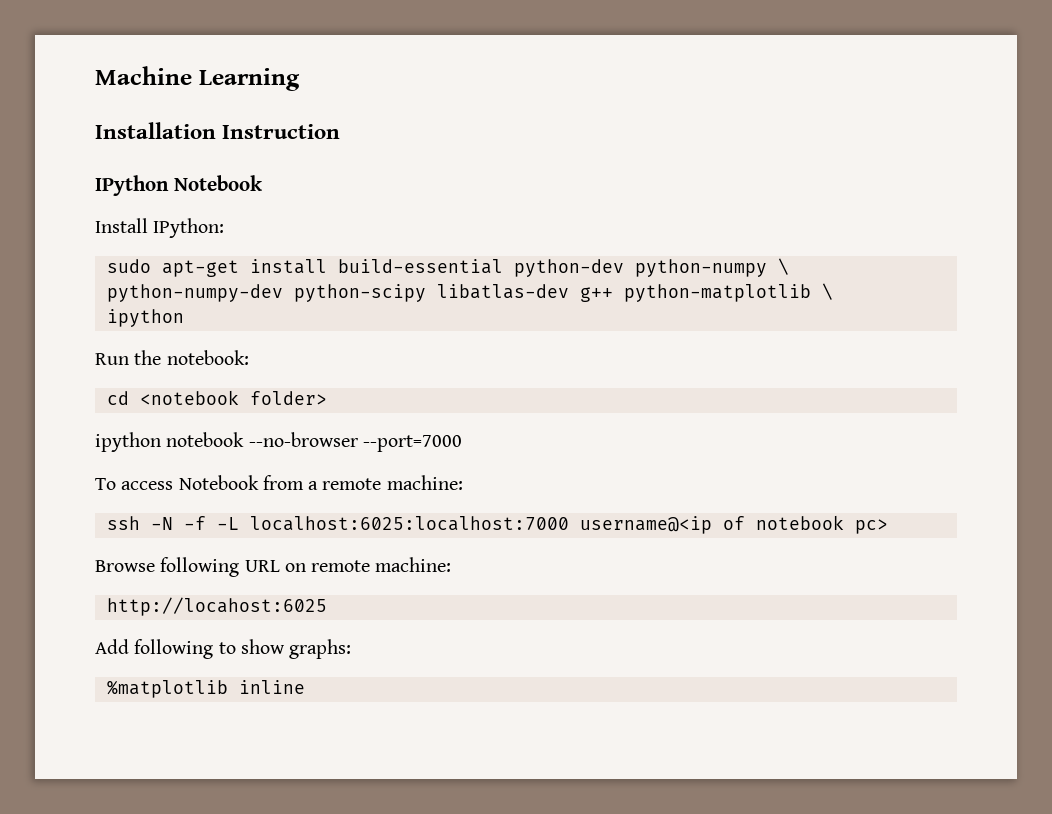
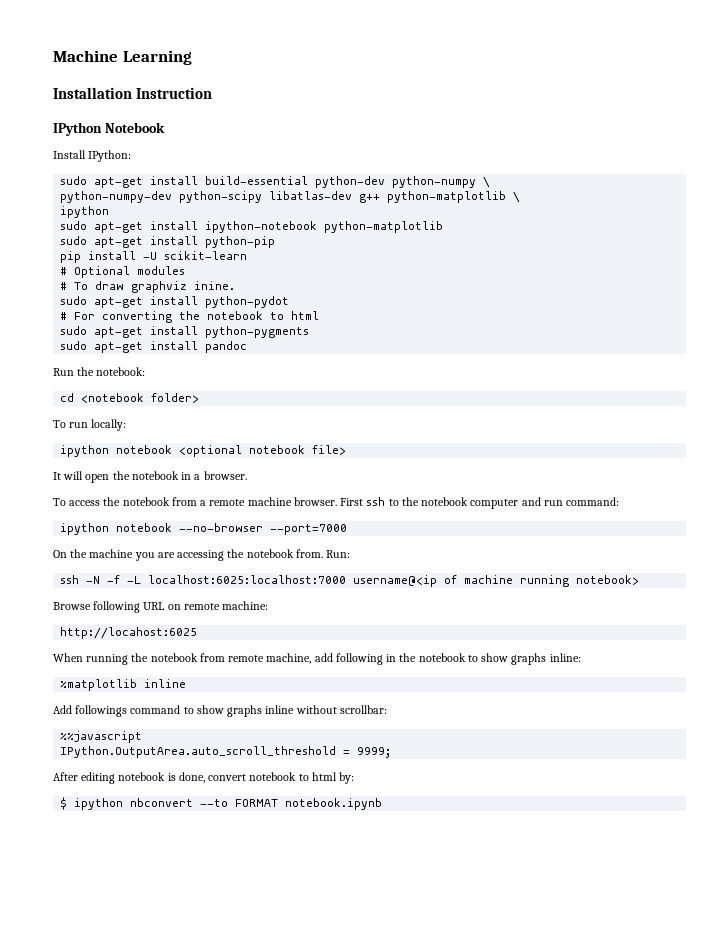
+ sudo apt-get install ipython-notebook python-matplotlib
+ sudo apt-get install python-pip
+ pip install -U scikit-learn
+ # Optional modules
+ # To draw graphviz inine.
+ sudo apt-get install python-pydot
+ # For converting the notebook to html
+ sudo apt-get install python-pygments
+ sudo apt-get install pandoc
+ To run locally:
+ ipython notebook <optional notebook file>
+ It will open the notebook in a browser.
+ To access the notebook from a remote machine browser. First ssh to the notebook computer and run command:
  ipython notebook --no-browser --port=7000
- To access Notebook from a remote machine:
+ On the machine you are accessing the notebook from. Run:
- ssh -N -f -L localhost:6025:localhost:7000 username@<ip of notebook pc>
+ ssh -N -f -L localhost:6025:localhost:7000 username@<ip of machine running notebook>
- Add following to show graphs:
+ When running the notebook from remote machine, add following in the notebook to show graphs inline:
  %matplotlib inline
+ Add followings command to show graphs inline without scrollbar:
+ %%javascript
+ IPython.OutputArea.auto_scroll_threshold = 9999;
+ After editing notebook is done, convert notebook to html by:
+ $ ipython nbconvert --to FORMAT notebook.ipynb

